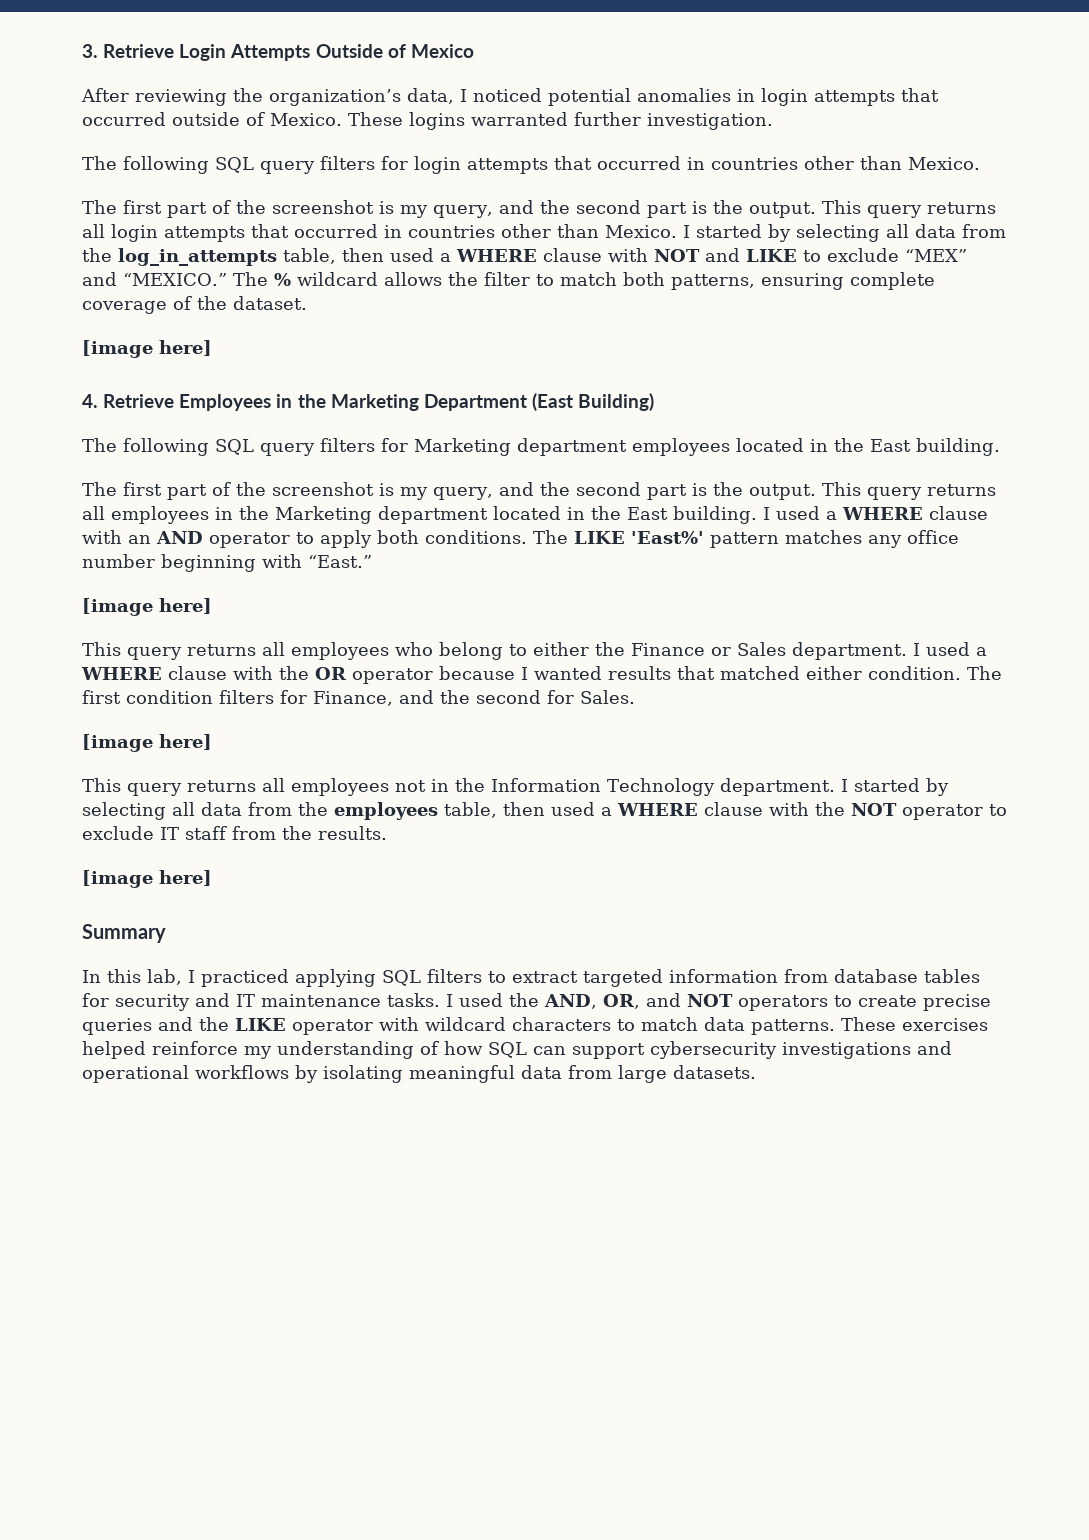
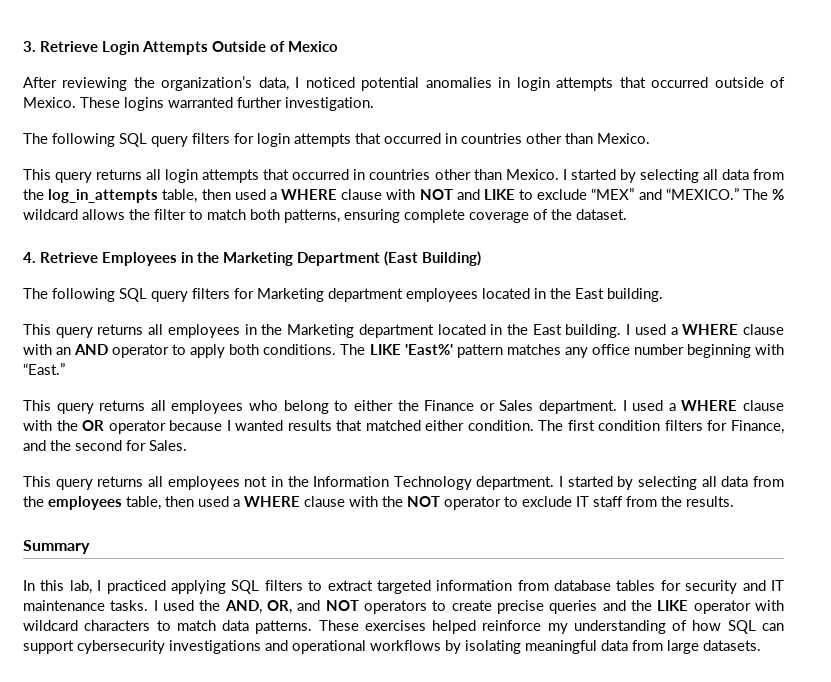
  The following SQL query filters for login attempts that occurred in countries other than Mexico.
- The first part of the screenshot is my query, and the second part is the output. This query returns all login attempts that occurred in countries other than Mexico.
+ This query returns all login attempts that occurred in countries other than Mexico.
  The % wildcard allows the filter to match both patterns, ensuring complete coverage of the dataset.
- [image here]
  The following SQL query filters for Marketing department employees located in the East building.
- The first part of the screenshot is my query, and the second part is the output. This query returns all employees in the Marketing department located in the East building.
+ This query returns all employees in the Marketing department located in the East building.
  The LIKE 'East%' pattern matches any office number beginning with “East.”
- [image here]
  The first condition filters for Finance, and the second for Sales.
- [image here]
  I started by selecting all data from the employees table, then used a WHERE clause with the NOT operator to exclude IT staff from the results.
- [image here]

